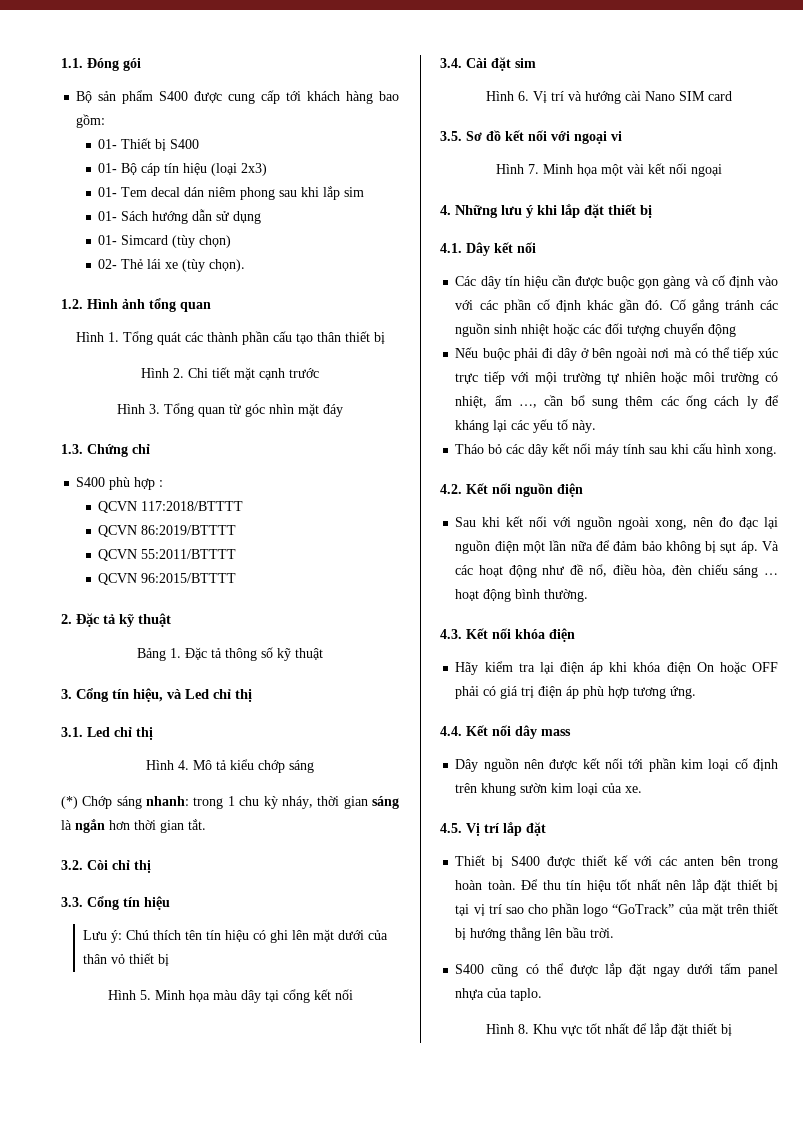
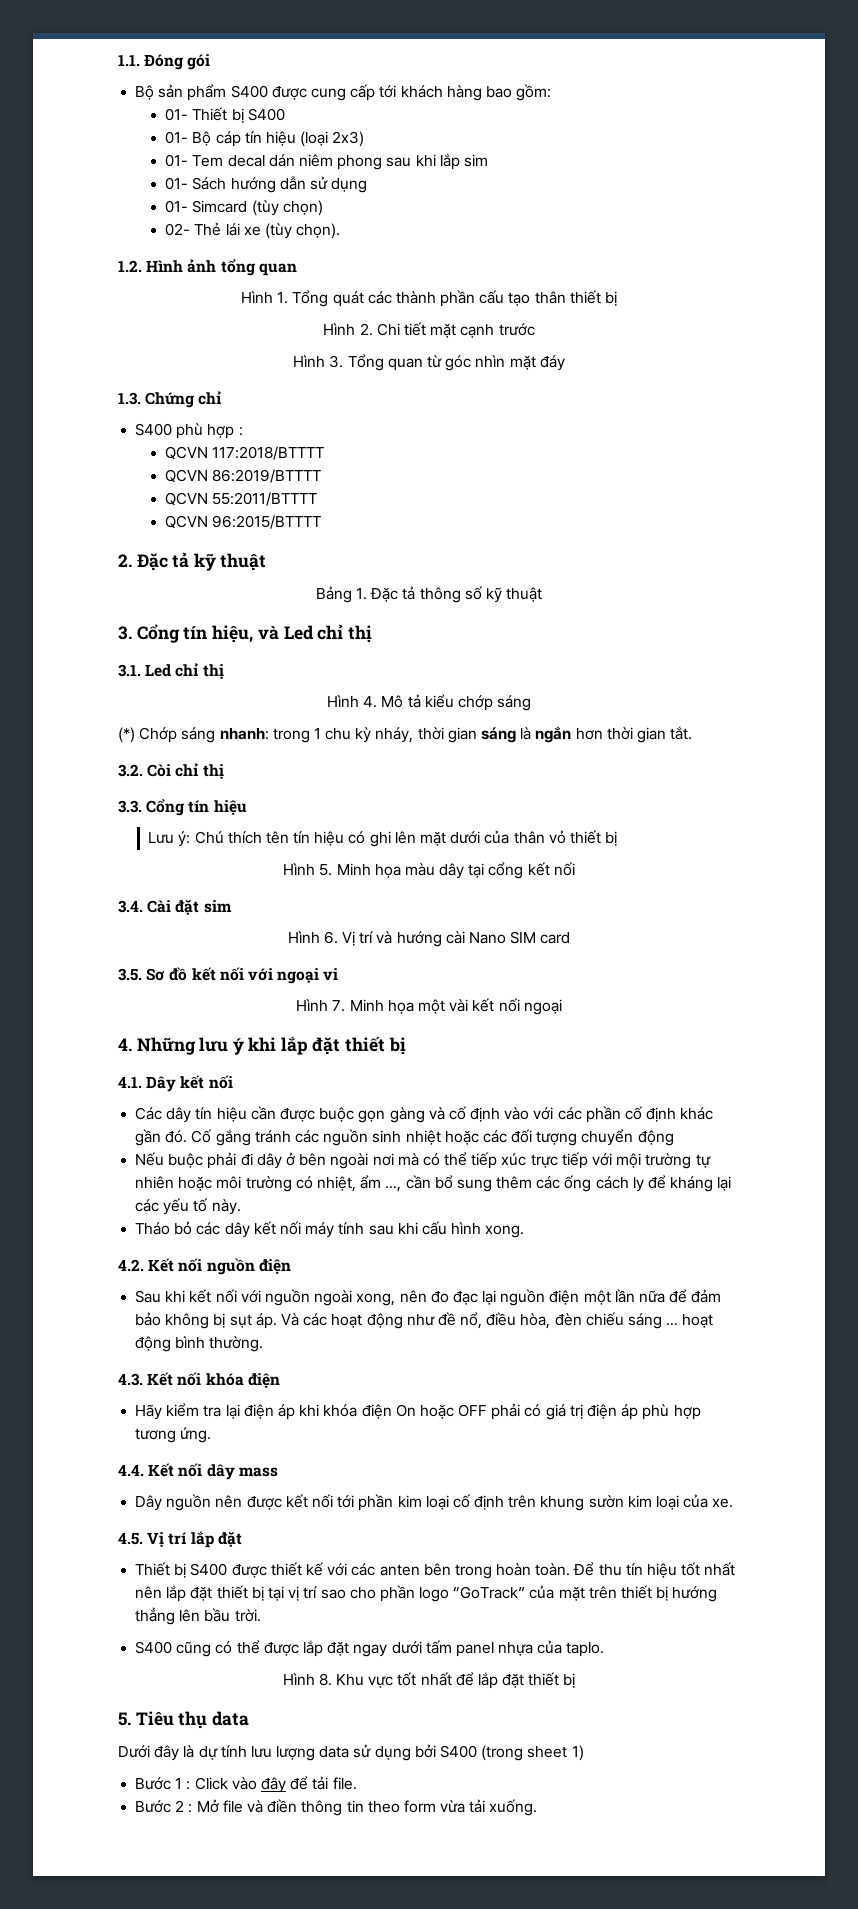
+ 5. Tiêu thụ data
+ Dưới đây là dự tính lưu lượng data sử dụng bởi S400 (trong sheet 1)
+ Bước 1 : Click vào đây để tải file.
+ Bước 2 : Mở file và điền thông tin theo form vừa tải xuống.

